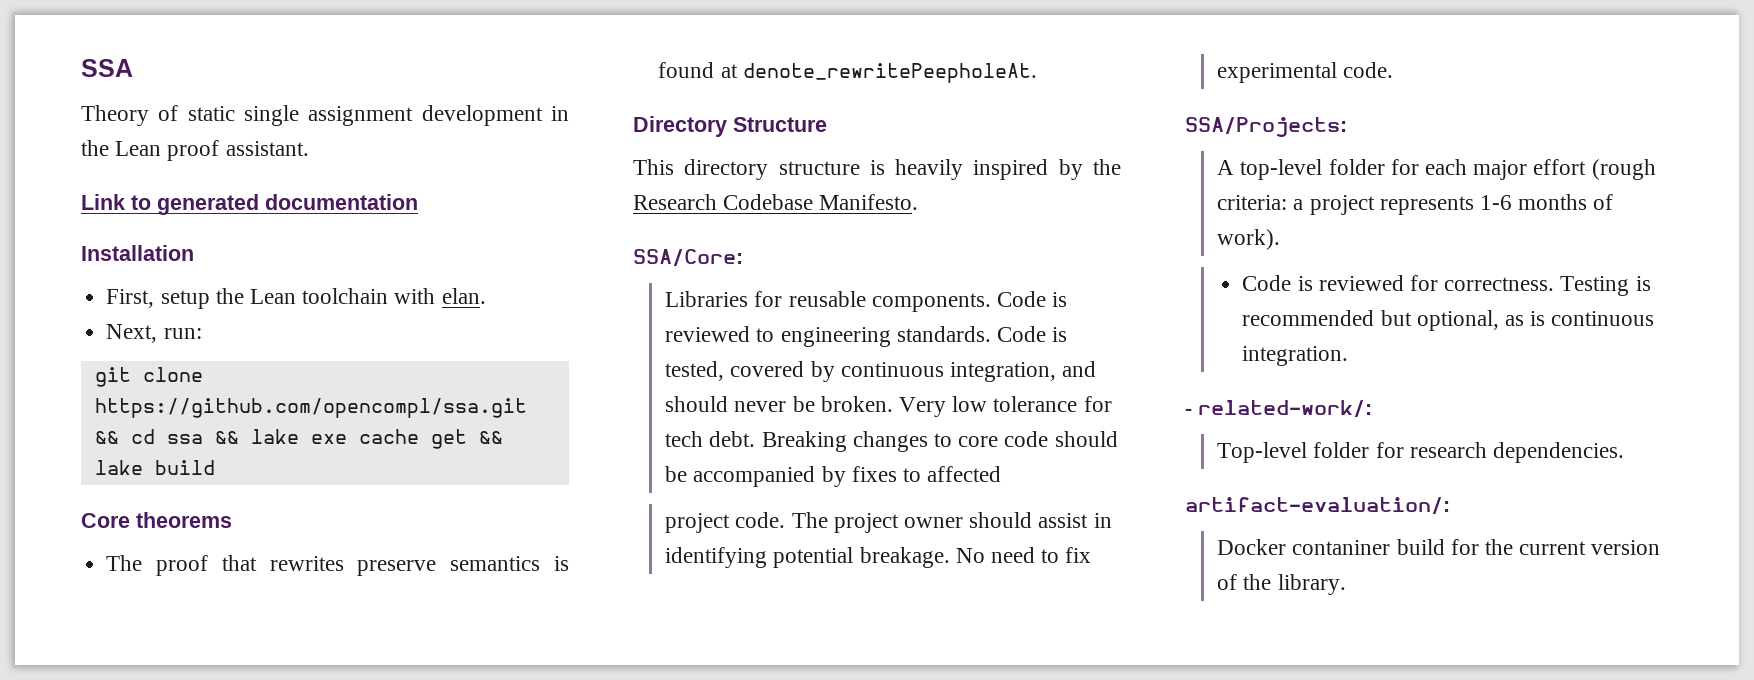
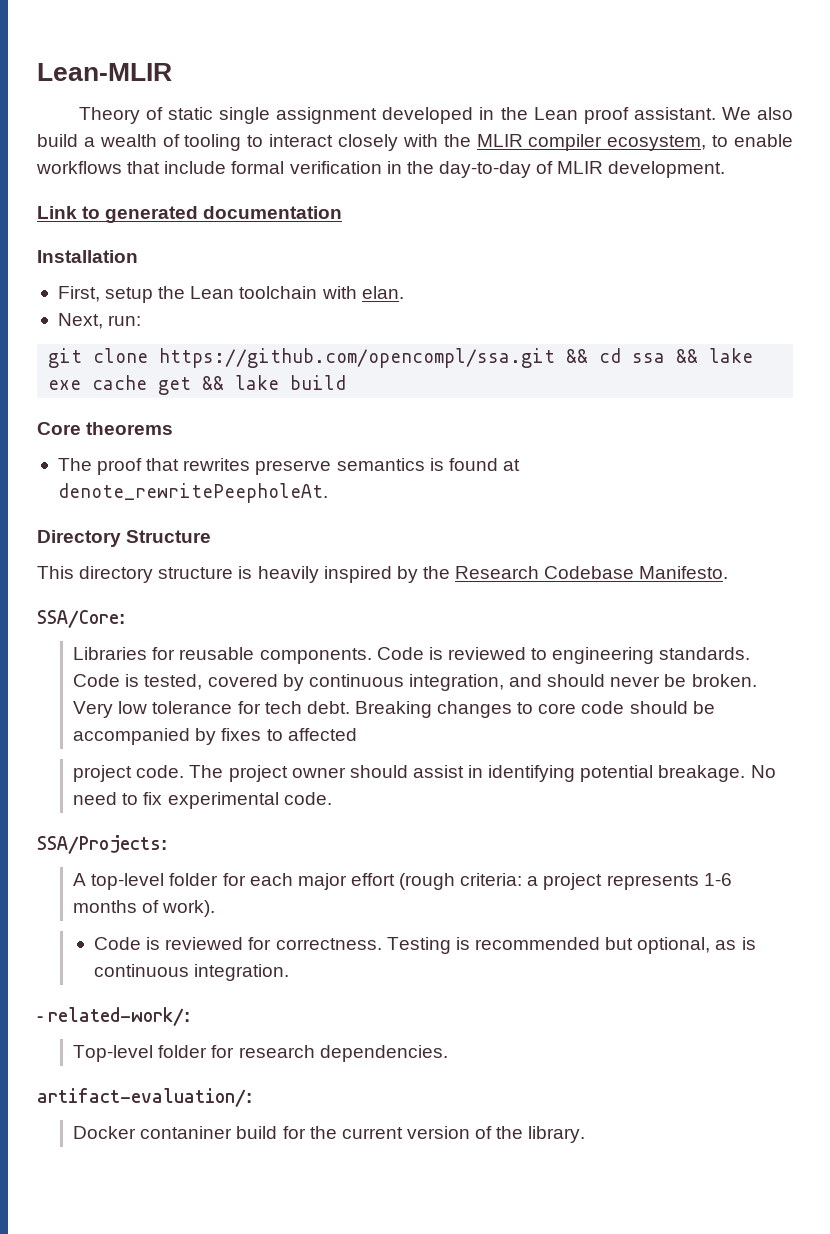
- SSA
+ Lean-MLIR
- Theory of static single assignment development in the Lean proof assistant.
+ Theory of static single assignment developed in the Lean proof assistant. We also build a wealth of tooling to interact closely with the MLIR compiler ecosystem, to enable workflows that include formal verification in the day-to-day of MLIR development.

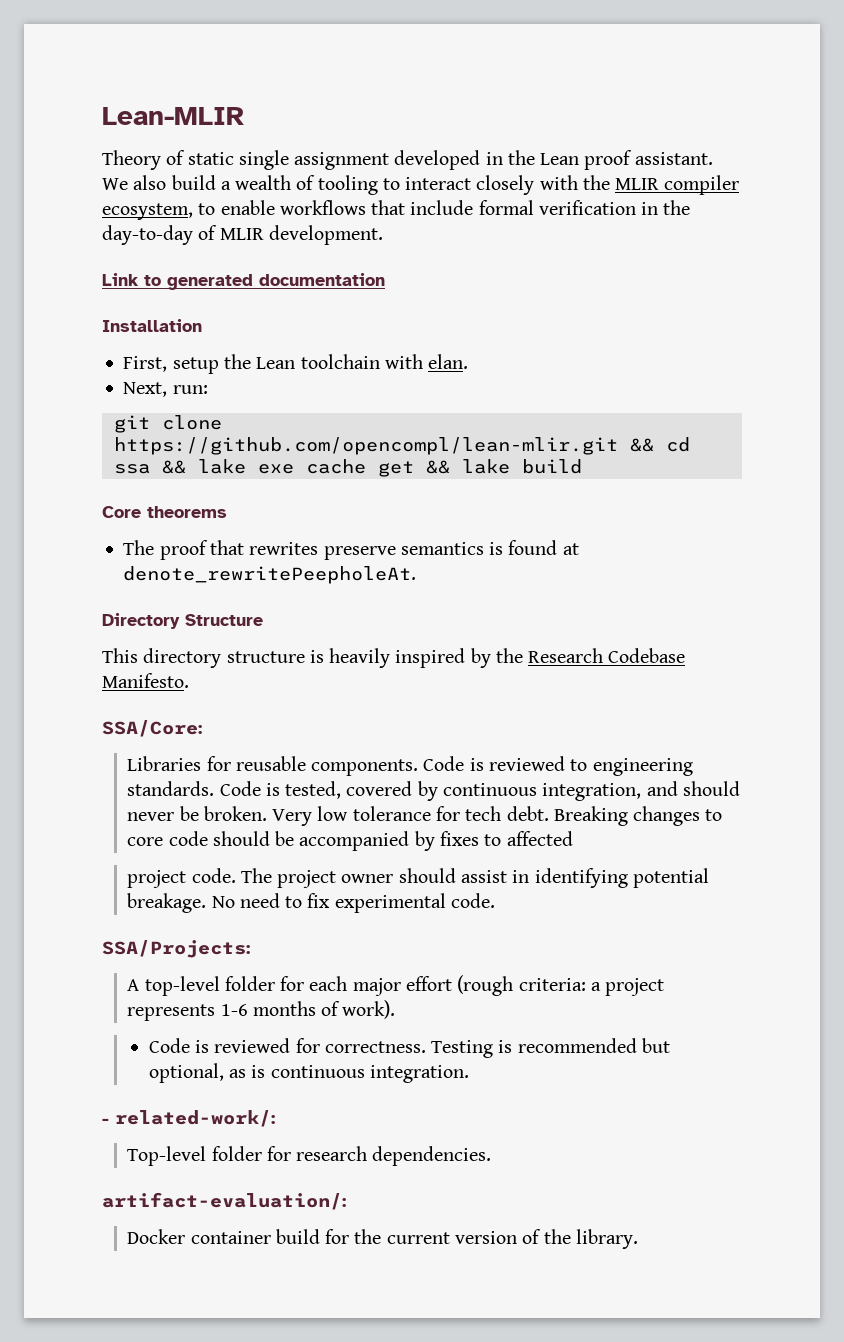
- git clone https://github.com/opencompl/ssa.git && cd ssa && lake exe cache get && lake build
+ git clone https://github.com/opencompl/lean-mlir.git && cd ssa && lake exe cache get && lake build
- Docker contaniner build for the current version of the library.
+ Docker container build for the current version of the library.

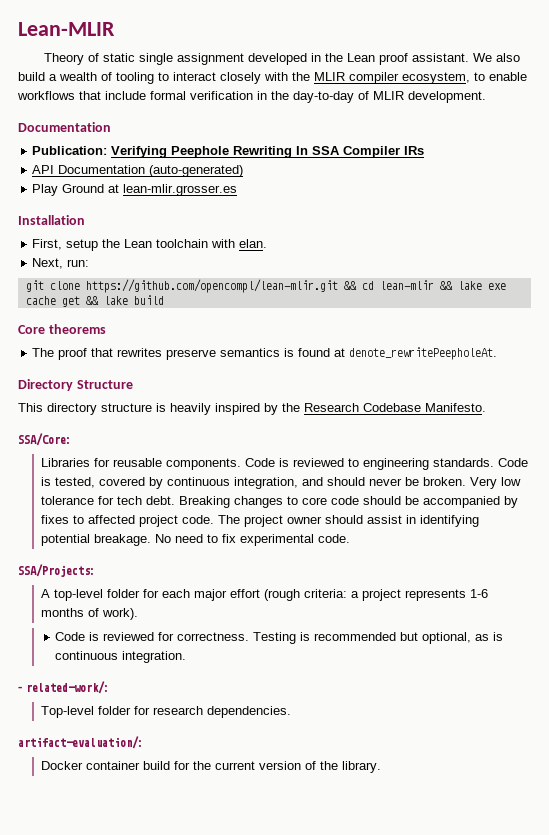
  We also build a wealth of tooling to interact closely with the MLIR compiler ecosystem, to enable workflows that include formal verification in the day-to-day of MLIR development.
- Link to generated documentation
+ Documentation
+ Publication: Verifying Peephole Rewriting In SSA Compiler IRs
+ API Documentation (auto-generated)
+ Play Ground at lean-mlir.grosser.es
- git clone https://github.com/opencompl/lean-mlir.git && cd ssa && lake exe cache get && lake build
+ git clone https://github.com/opencompl/lean-mlir.git && cd lean-mlir && lake exe cache get && lake build
- Breaking changes to core code should be accompanied by fixes to affected
- project code.
+ Breaking changes to core code should be accompanied by fixes to affected project code.

